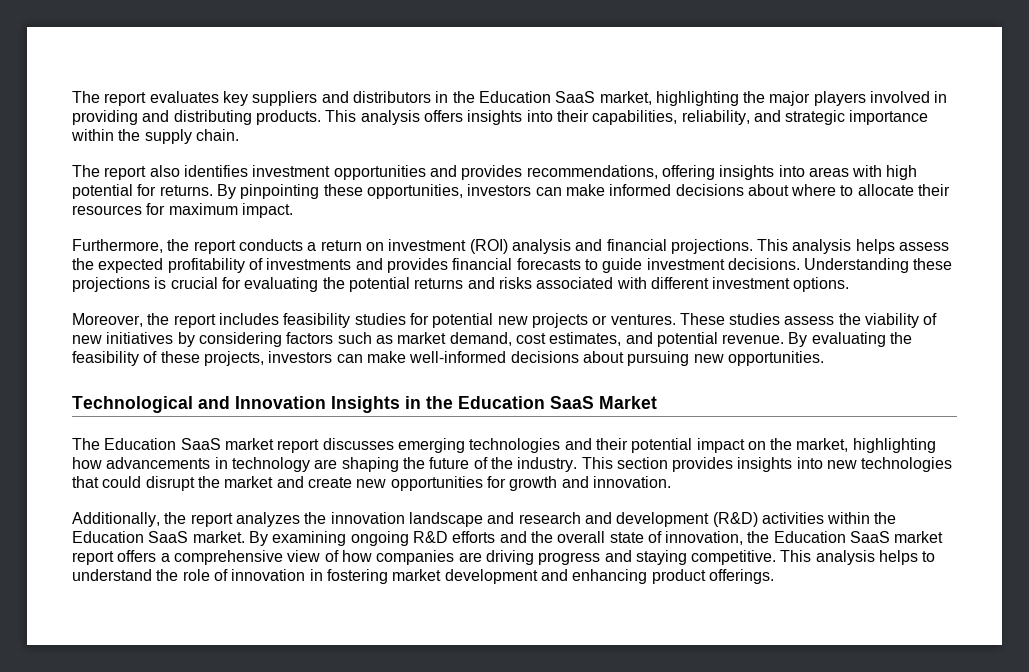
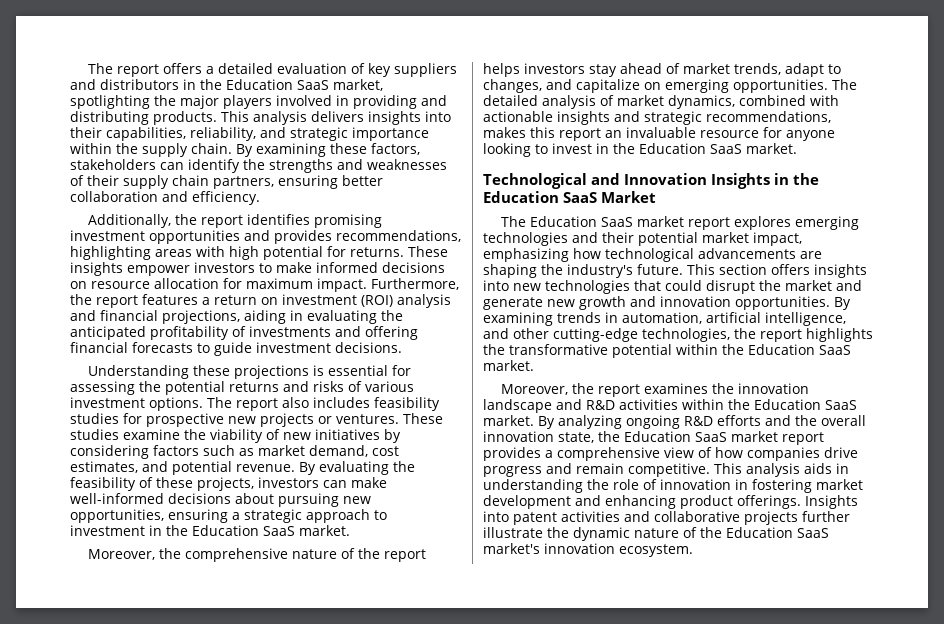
- The report evaluates key suppliers and distributors in the Education SaaS market, highlighting the major players involved in providing and distributing products.
+ The report offers a detailed evaluation of key suppliers and distributors in the Education SaaS market, spotlighting the major players involved in providing and distributing products.
- This analysis offers insights into their capabilities, reliability, and strategic importance within the supply chain.
- The report also identifies investment opportunities and provides recommendations, offering insights into areas with high potential for returns.
+ This analysis delivers insights into their capabilities, reliability, and strategic importance within the supply chain. By examining these factors, stakeholders can identify the strengths and weaknesses of their supply chain partners, ensuring better collaboration and efficiency.
+ Additionally, the report identifies promising investment opportunities and provides recommendations, highlighting areas with high potential for returns.
- By pinpointing these opportunities, investors can make informed decisions about where to allocate their resources for maximum impact.
- Furthermore, the report conducts a return on investment (ROI) analysis and financial projections. This analysis helps assess the expected profitability of investments and provides financial forecasts to guide investment decisions. Understanding these projections is crucial for evaluating the potential returns and risks associated with different investment options.
- Moreover, the report includes feasibility studies for potential new projects or ventures.
+ These insights empower investors to make informed decisions on resource allocation for maximum impact. Furthermore, the report features a return on investment (ROI) analysis and financial projections, aiding in evaluating the anticipated profitability of investments and offering financial forecasts to guide investment decisions.
+ Understanding these projections is essential for assessing the potential returns and risks of various investment options. The report also includes feasibility studies for prospective new projects or ventures.
- These studies assess the viability of new initiatives by considering factors such as market demand, cost estimates, and potential revenue.
+ These studies examine the viability of new initiatives by considering factors such as market demand, cost estimates, and potential revenue.
- By evaluating the feasibility of these projects, investors can make well-informed decisions about pursuing new opportunities.
+ By evaluating the feasibility of these projects, investors can make well-informed decisions about pursuing new opportunities, ensuring a strategic approach to investment in the Education SaaS market.
+ Moreover, the comprehensive nature of the report helps investors stay ahead of market trends, adapt to changes, and capitalize on emerging opportunities. The detailed analysis of market dynamics, combined with actionable insights and strategic recommendations, makes this report an invaluable resource for anyone looking to invest in the Education SaaS market.
- The Education SaaS market report discusses emerging technologies and their potential impact on the market, highlighting how advancements in technology are shaping the future of the industry.
+ The Education SaaS market report explores emerging technologies and their potential market impact, emphasizing how technological advancements are shaping the industry's future.
- This section provides insights into new technologies that could disrupt the market and create new opportunities for growth and innovation.
- Additionally, the report analyzes the innovation landscape and research and development (R&D) activities within the Education SaaS market.
+ This section offers insights into new technologies that could disrupt the market and generate new growth and innovation opportunities. By examining trends in automation, artificial intelligence, and other cutting-edge technologies, the report highlights the transformative potential within the Education SaaS market.
+ Moreover, the report examines the innovation landscape and R&D activities within the Education SaaS market.
- By examining ongoing R&D efforts and the overall state of innovation, the Education SaaS market report offers a comprehensive view of how companies are driving progress and staying competitive.
+ By analyzing ongoing R&D efforts and the overall innovation state, the Education SaaS market report provides a comprehensive view of how companies drive progress and remain competitive.
- This analysis helps to understand the role of innovation in fostering market development and enhancing product offerings.
+ This analysis aids in understanding the role of innovation in fostering market development and enhancing product offerings.
+ Insights into patent activities and collaborative projects further illustrate the dynamic nature of the Education SaaS market's innovation ecosystem.

